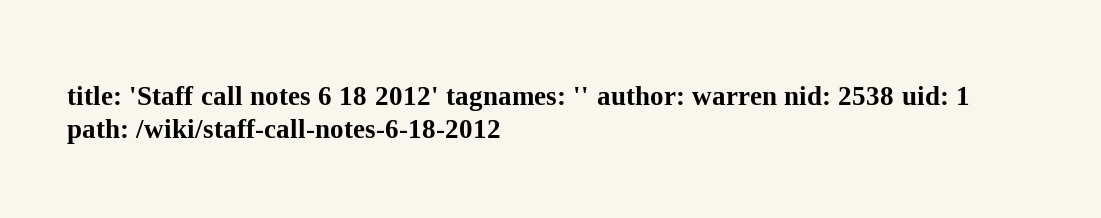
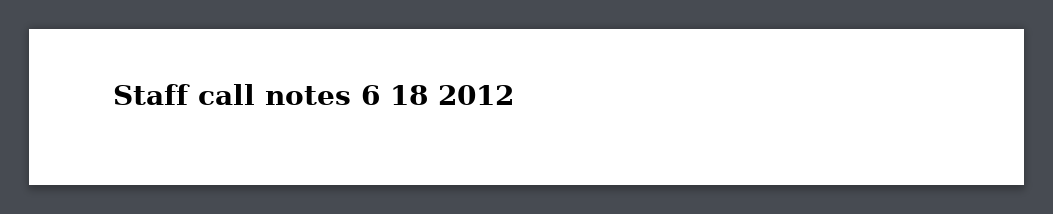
- title: 'Staff call notes 6 18 2012' tagnames: '' author: warren nid: 2538 uid: 1 path: /wiki/staff-call-notes-6-18-2012
+ Staff call notes 6 18 2012

